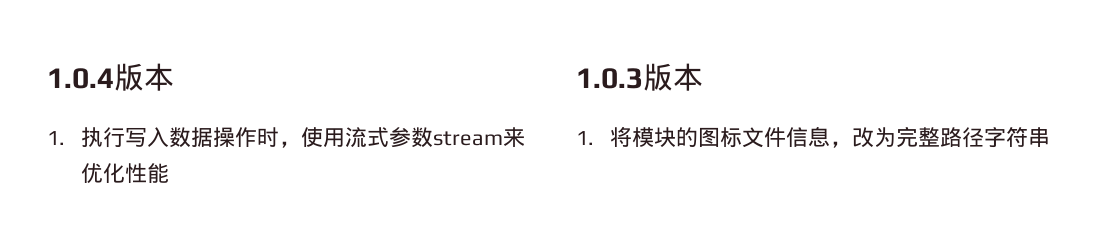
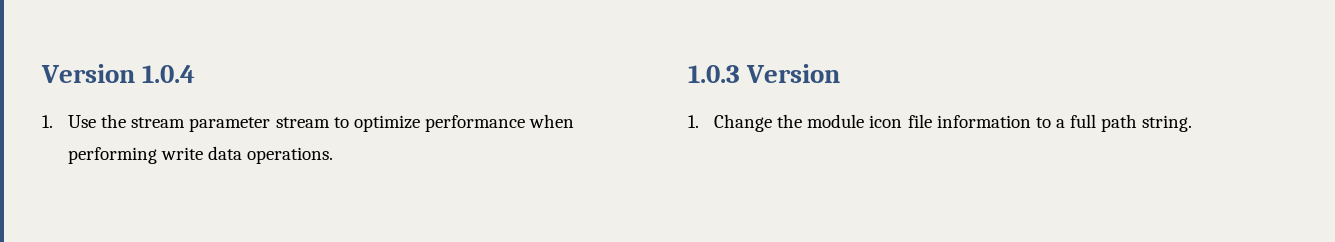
- 1.0.4版本
- 1.执行写入数据操作时，使用流式参数stream来优化性能
+ Version 1.0.4
+ 1. Use the stream parameter stream to optimize performance when performing write data operations.
- 1.0.3版本
- 1.将模块的图标文件信息，改为完整路径字符串
+ 1.0.3 Version
+ 1. Change the module icon file information to a full path string.

